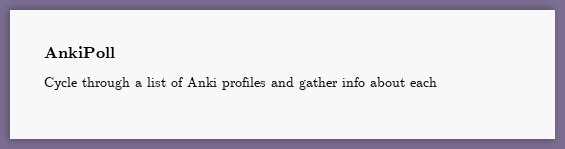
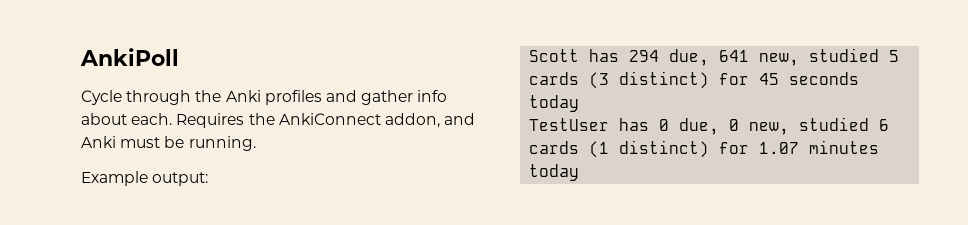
- Cycle through a list of Anki profiles and gather info about each
+ Cycle through the Anki profiles and gather info about each. Requires the AnkiConnect addon, and Anki must be running.
+ Example output:
+ Scott has 294 due, 641 new, studied 5 cards (3 distinct) for 45 seconds today
+ TestUser has 0 due, 0 new, studied 6 cards (1 distinct) for 1.07 minutes today

